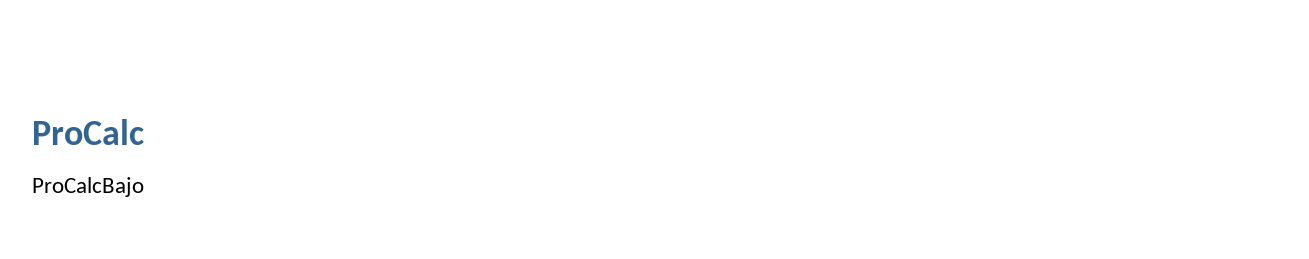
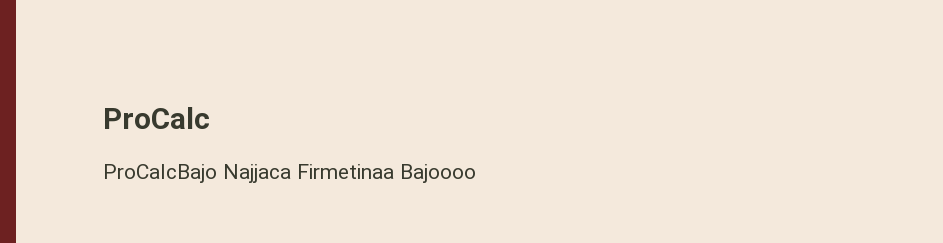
- ProCalcBajo
+ ProCalcBajo Najjaca Firmetinaa Bajoooo

